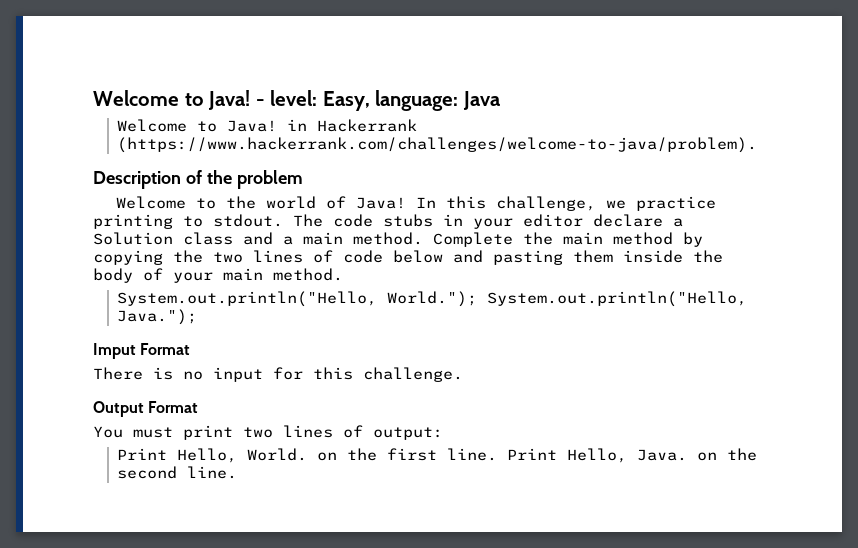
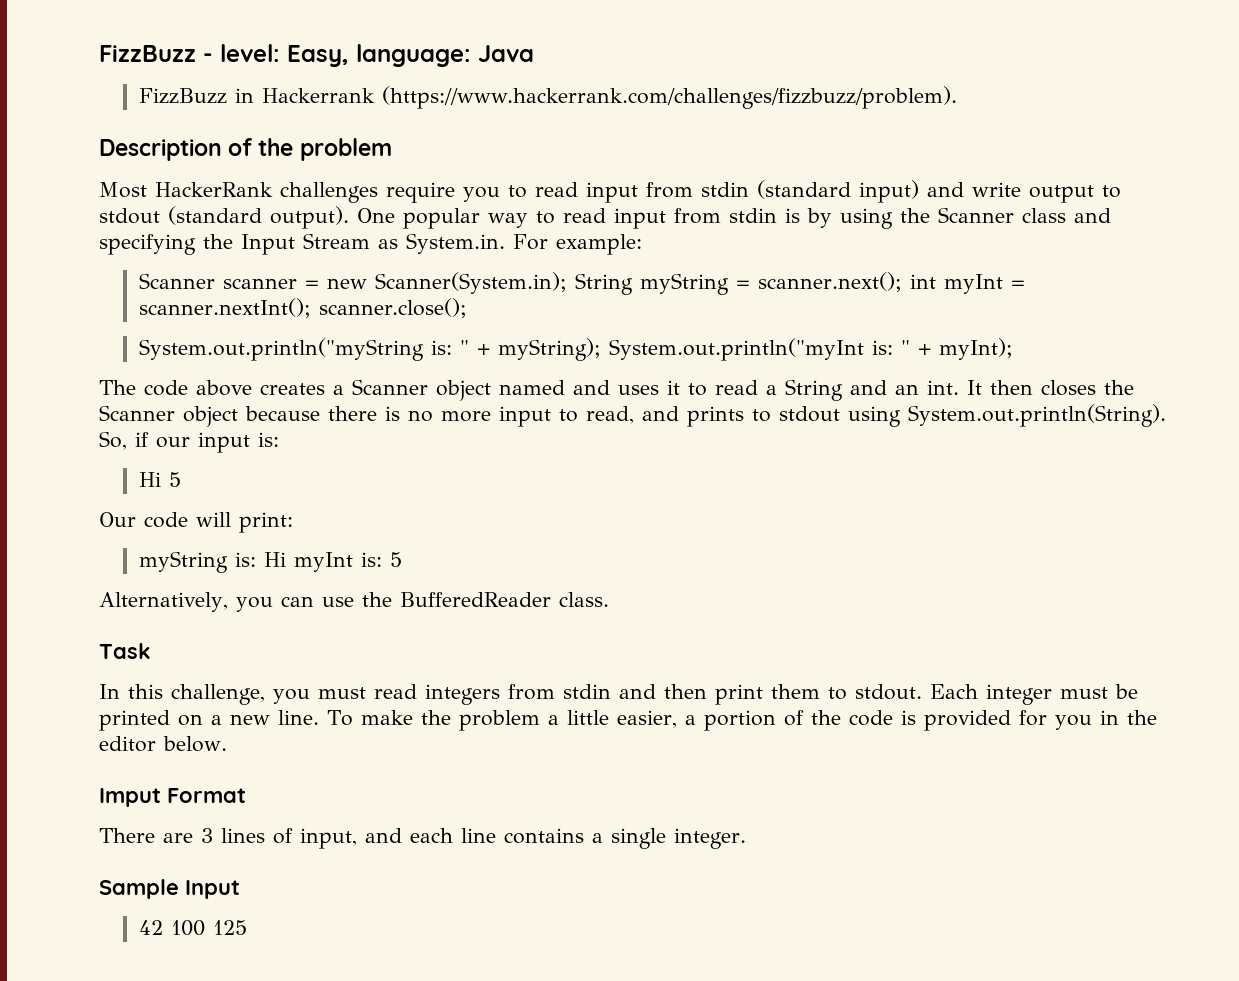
- Welcome to Java! - level: Easy, language: Java
+ FizzBuzz - level: Easy, language: Java
- Welcome to Java! in Hackerrank (https://www.hackerrank.com/challenges/welcome-to-java/problem).
+ FizzBuzz in Hackerrank (https://www.hackerrank.com/challenges/fizzbuzz/problem).
- Welcome to the world of Java! In this challenge, we practice printing to stdout. The code stubs in your editor declare a Solution class and a main method. Complete the main method by copying the two lines of code below and pasting them inside the body of your main method.
- System.out.println("Hello, World."); System.out.println("Hello, Java.");
+ Most HackerRank challenges require you to read input from stdin (standard input) and write output to stdout (standard output). One popular way to read input from stdin is by using the Scanner class and specifying the Input Stream as System.in. For example:
+ Scanner scanner = new Scanner(System.in); String myString = scanner.next(); int myInt = scanner.nextInt(); scanner.close();
+ System.out.println("myString is: " + myString); System.out.println("myInt is: " + myInt);
+ The code above creates a Scanner object named and uses it to read a String and an int. It then closes the Scanner object because there is no more input to read, and prints to stdout using System.out.println(String). So, if our input is:
+ Hi 5
+ Our code will print:
+ myString is: Hi myInt is: 5
+ Alternatively, you can use the BufferedReader class.
+ Task
+ In this challenge, you must read integers from stdin and then print them to stdout. Each integer must be printed on a new line. To make the problem a little easier, a portion of the code is provided for you in the editor below.
  Imput Format
- There is no input for this challenge.
- Output Format
- You must print two lines of output:
- Print Hello, World. on the first line. Print Hello, Java. on the second line.
+ There are 3 lines of input, and each line contains a single integer.
+ Sample Input
+ 42 100 125

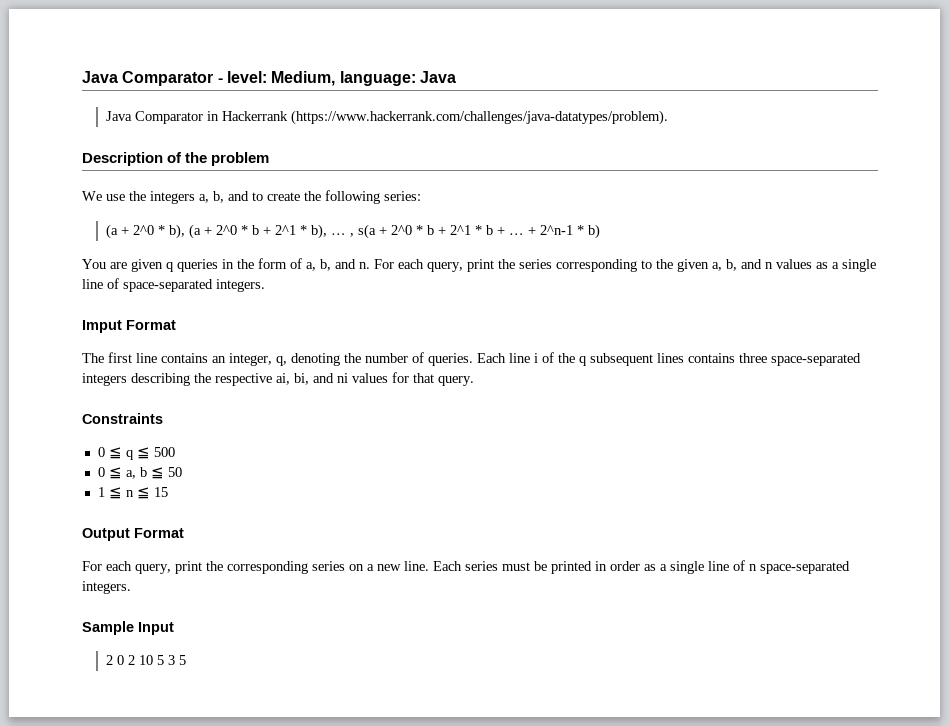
- FizzBuzz - level: Easy, language: Java
+ Java Comparator - level: Medium, language: Java
- FizzBuzz in Hackerrank (https://www.hackerrank.com/challenges/fizzbuzz/problem).
+ Java Comparator in Hackerrank (https://www.hackerrank.com/challenges/java-datatypes/problem).
- Most HackerRank challenges require you to read input from stdin (standard input) and write output to stdout (standard output). One popular way to read input from stdin is by using the Scanner class and specifying the Input Stream as System.in. For example:
- Scanner scanner = new Scanner(System.in); String myString = scanner.next(); int myInt = scanner.nextInt(); scanner.close();
- System.out.println("myString is: " + myString); System.out.println("myInt is: " + myInt);
- The code above creates a Scanner object named and uses it to read a String and an int. It then closes the Scanner object because there is no more input to read, and prints to stdout using System.out.println(String). So, if our input is:
- Hi 5
- Our code will print:
- myString is: Hi myInt is: 5
- Alternatively, you can use the BufferedReader class.
- Task
- In this challenge, you must read integers from stdin and then print them to stdout. Each integer must be printed on a new line. To make the problem a little easier, a portion of the code is provided for you in the editor below.
+ We use the integers a, b, and to create the following series:
+ (a + 2^0 * b), (a + 2^0 * b + 2^1 * b), … , s(a + 2^0 * b + 2^1 * b + … + 2^n-1 * b)
+ You are given q queries in the form of a, b, and n. For each query, print the series corresponding to the given a, b, and n values as a single line of space-separated integers.
  Imput Format
- There are 3 lines of input, and each line contains a single integer.
+ The first line contains an integer, q, denoting the number of queries. Each line i of the q subsequent lines contains three space-separated integers describing the respective ai, bi, and ni values for that query.
+ Constraints
+ 0 ≦ q ≦ 500
+ 0 ≦ a, b ≦ 50
+ 1 ≦ n ≦ 15
+ Output Format
+ For each query, print the corresponding series on a new line. Each series must be printed in order as a single line of n space-separated integers.
  Sample Input
- 42 100 125
+ 2 0 2 10 5 3 5

